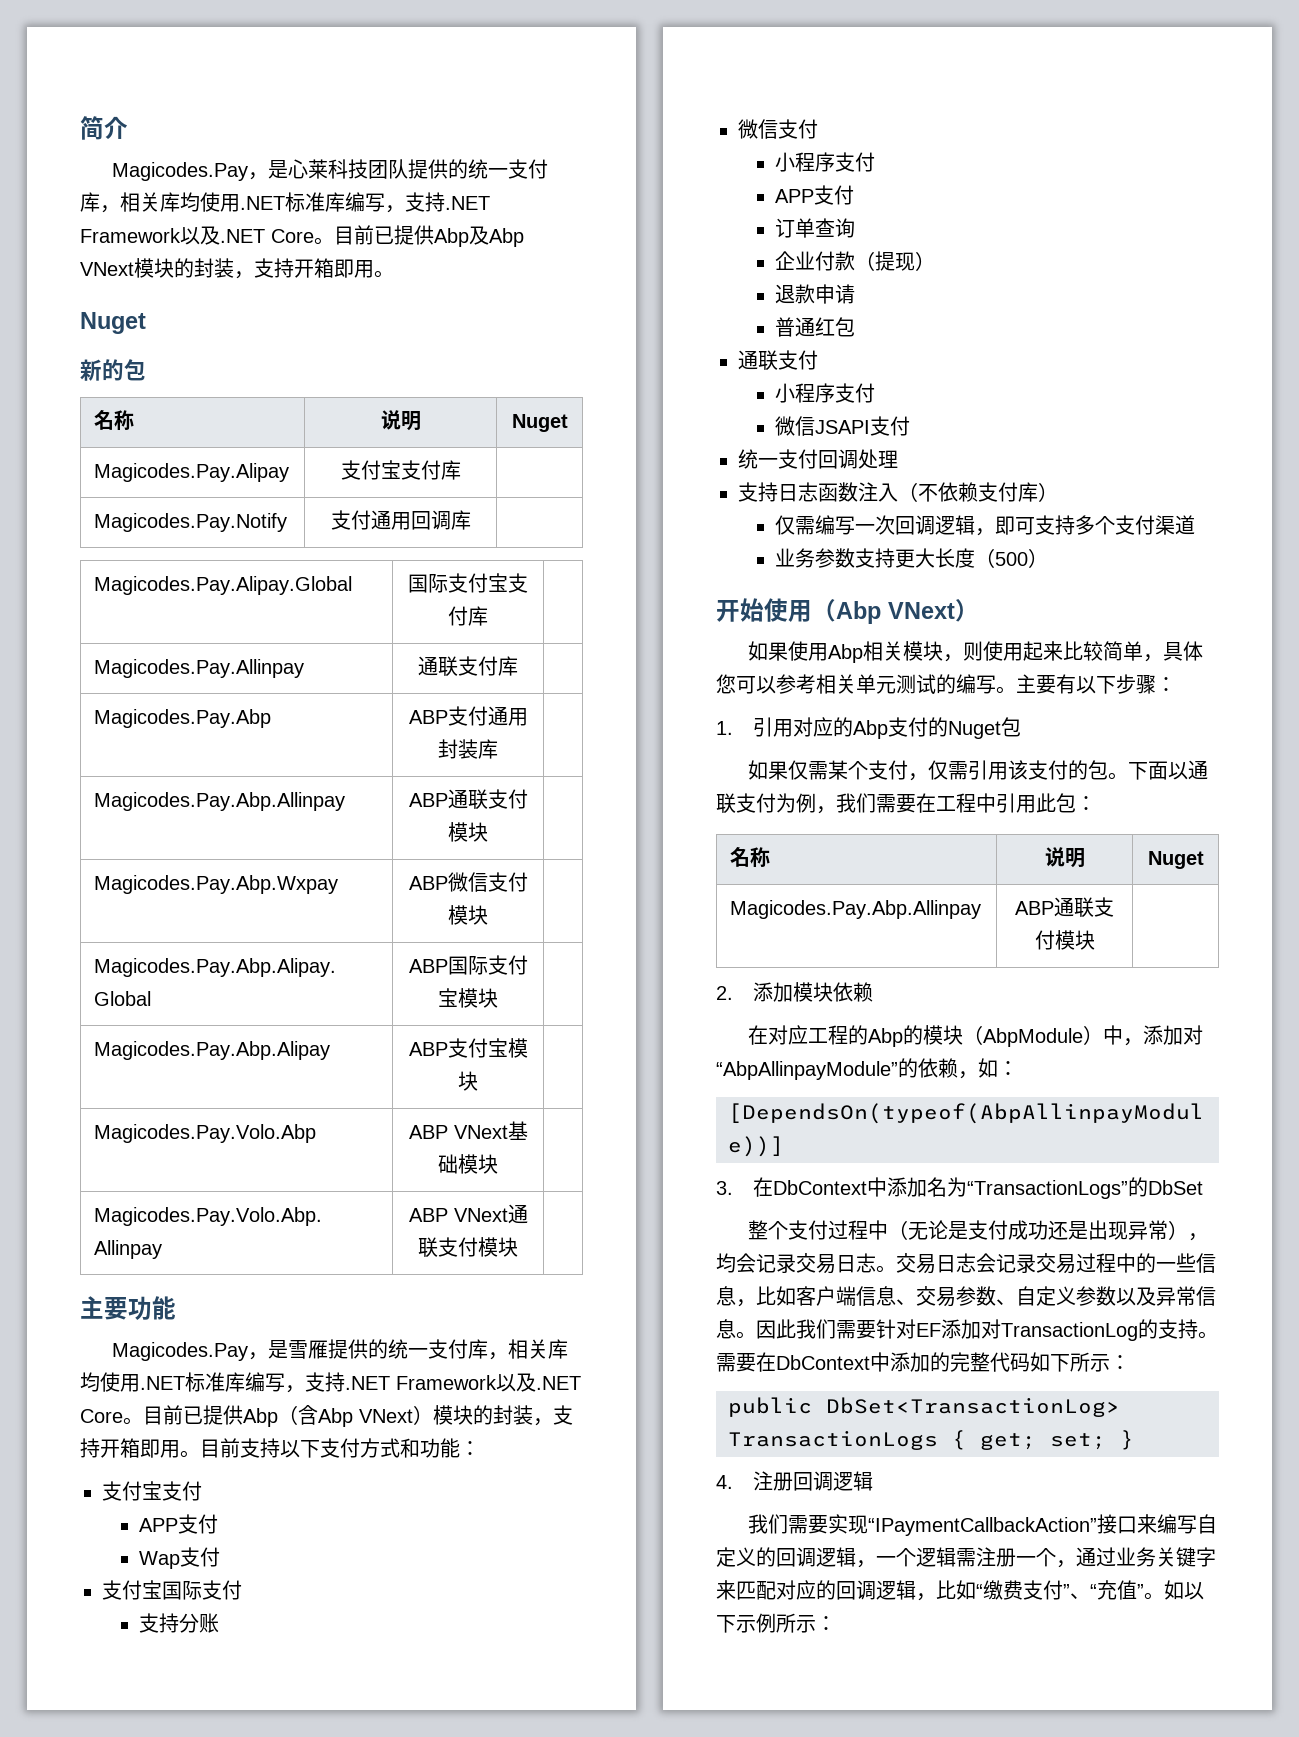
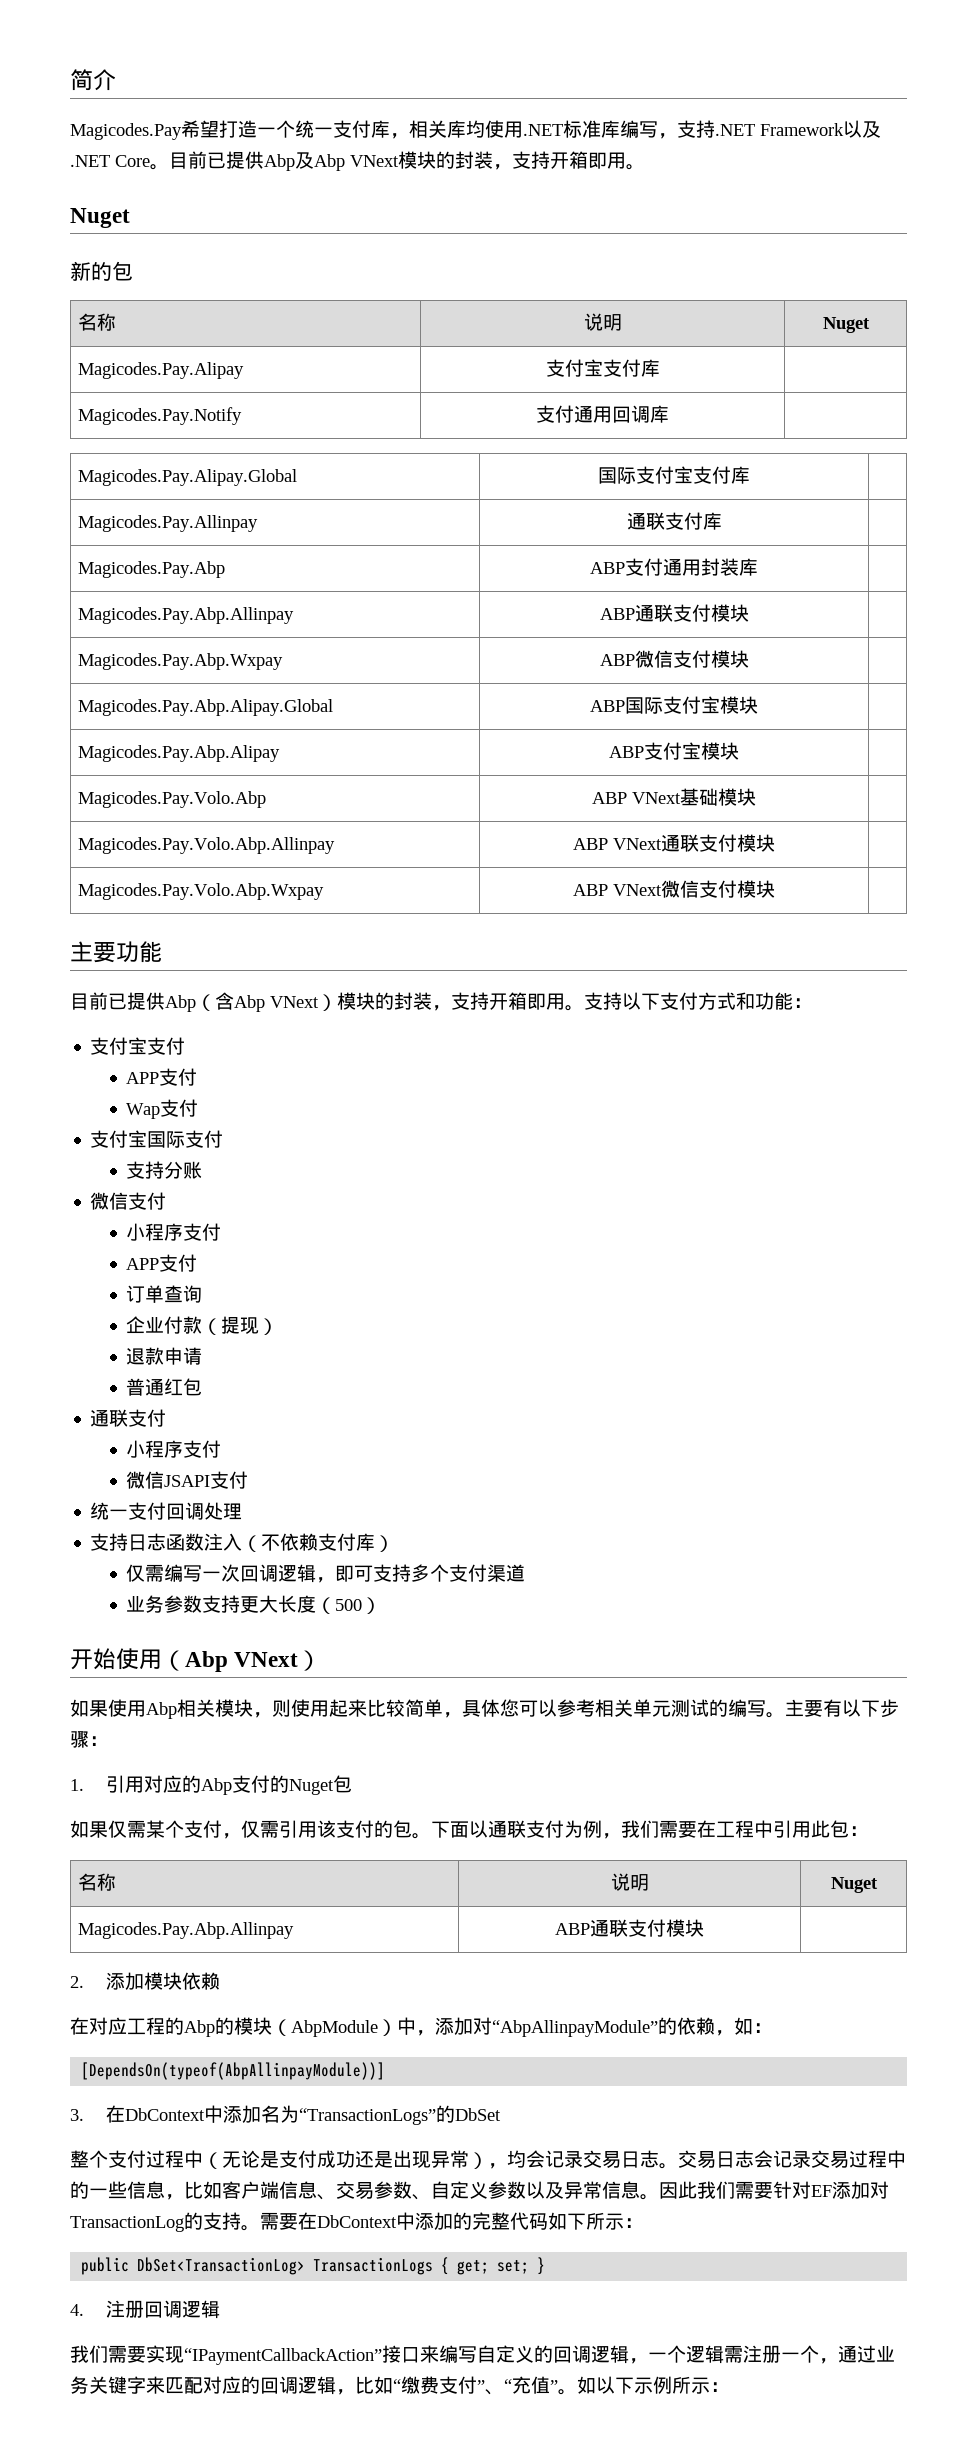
- Magicodes.Pay，是心莱科技团队提供的统一支付库，相关库均使用.NET标准库编写，支持.NET Framework以及.NET Core。
+ Magicodes.Pay希望打造一个统一支付库，相关库均使用.NET标准库编写，支持.NET Framework以及.NET Core。
+ Magicodes.Pay.Volo.Abp.Wxpay | ABP VNext微信支付模块 |
  主要功能
- Magicodes.Pay，是雪雁提供的统一支付库，相关库均使用.NET标准库编写，支持.NET Framework以及.NET Core。目前已提供Abp（含Abp VNext）模块的封装，支持开箱即用。
+ 目前已提供Abp（含Abp VNext）模块的封装，支持开箱即用。
- 目前支持以下支付方式和功能：
+ 支持以下支付方式和功能：

